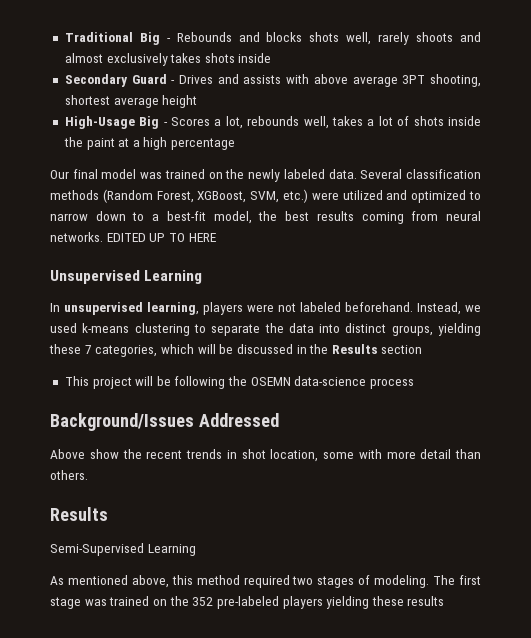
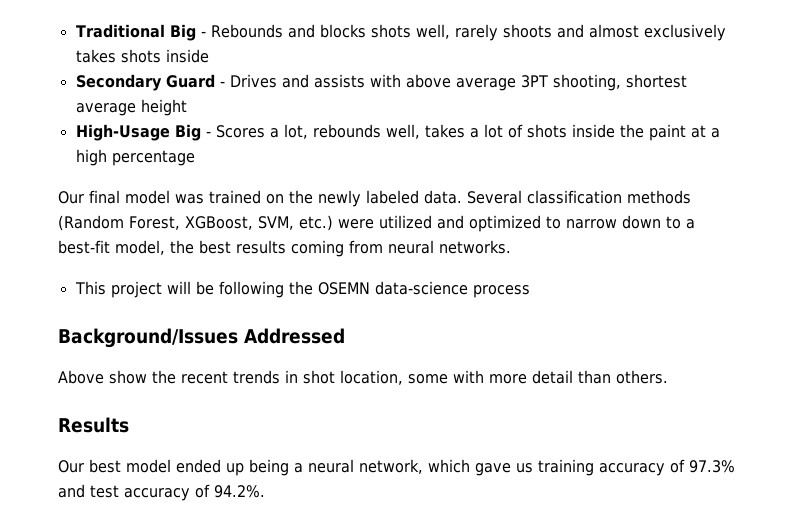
- EDITED UP TO HERE
- Unsupervised Learning
- In unsupervised learning, players were not labeled beforehand. Instead, we used k-means clustering to separate the data into distinct groups, yielding these 7 categories, which will be discussed in the Results section
- Semi-Supervised Learning
- As mentioned above, this method required two stages of modeling. The first stage was trained on the 352 pre-labeled players yielding these results
+ Our best model ended up being a neural network, which gave us training accuracy of 97.3% and test accuracy of 94.2%.

